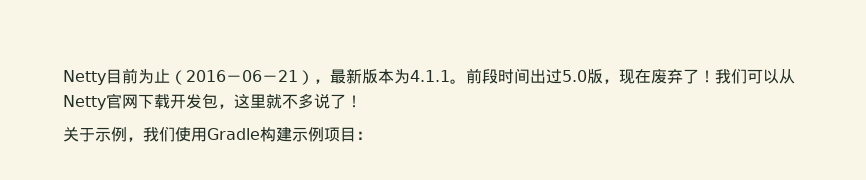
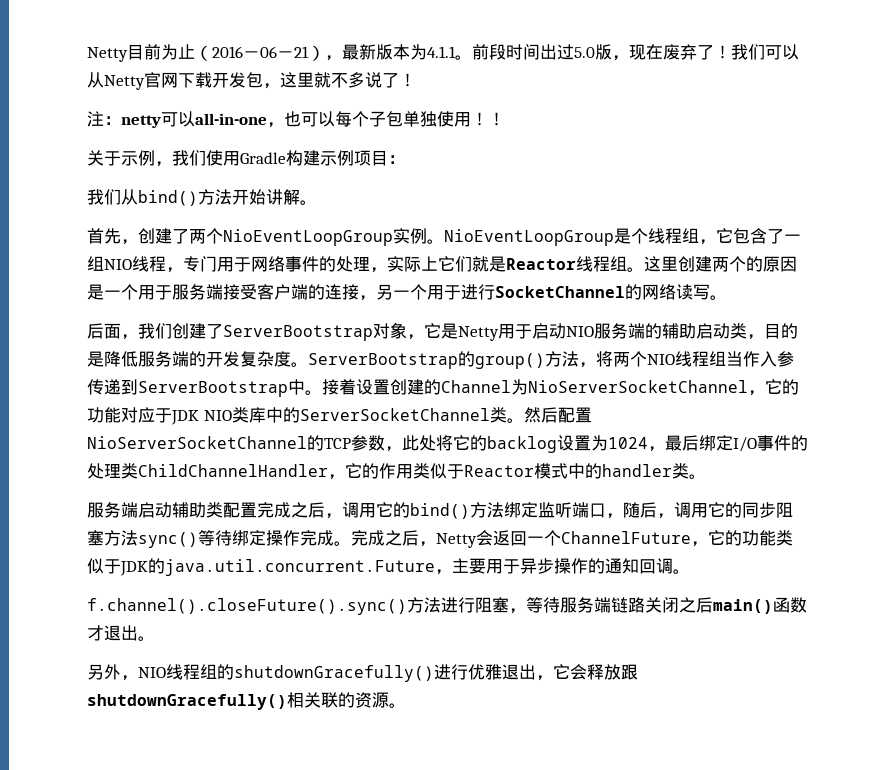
+ 注：netty可以all-in-one，也可以每个子包单独使用！！
+ 我们从bind()方法开始讲解。
+ 首先，创建了两个NioEventLoopGroup实例。NioEventLoopGroup是个线程组，它包含了一组NIO线程，专门用于网络事件的处理，实际上它们就是Reactor线程组。这里创建两个的原因是一个用于服务端接受客户端的连接，另一个用于进行SocketChannel的网络读写。
+ 后面，我们创建了ServerBootstrap对象，它是Netty用于启动NIO服务端的辅助启动类，目的是降低服务端的开发复杂度。ServerBootstrap的group()方法，将两个NIO线程组当作入参传递到ServerBootstrap中。接着设置创建的Channel为NioServerSocketChannel，它的功能对应于JDK NIO类库中的ServerSocketChannel类。然后配置NioServerSocketChannel的TCP参数，此处将它的backlog设置为1024，最后绑定I/O事件的处理类ChildChannelHandler，它的作用类似于Reactor模式中的handler类。
+ 服务端启动辅助类配置完成之后，调用它的bind()方法绑定监听端口，随后，调用它的同步阻塞方法sync()等待绑定操作完成。完成之后，Netty会返回一个ChannelFuture，它的功能类似于JDK的java.util.concurrent.Future，主要用于异步操作的通知回调。
+ f.channel().closeFuture().sync()方法进行阻塞，等待服务端链路关闭之后main()函数才退出。
+ 另外，NIO线程组的shutdownGracefully()进行优雅退出，它会释放跟shutdownGracefully()相关联的资源。

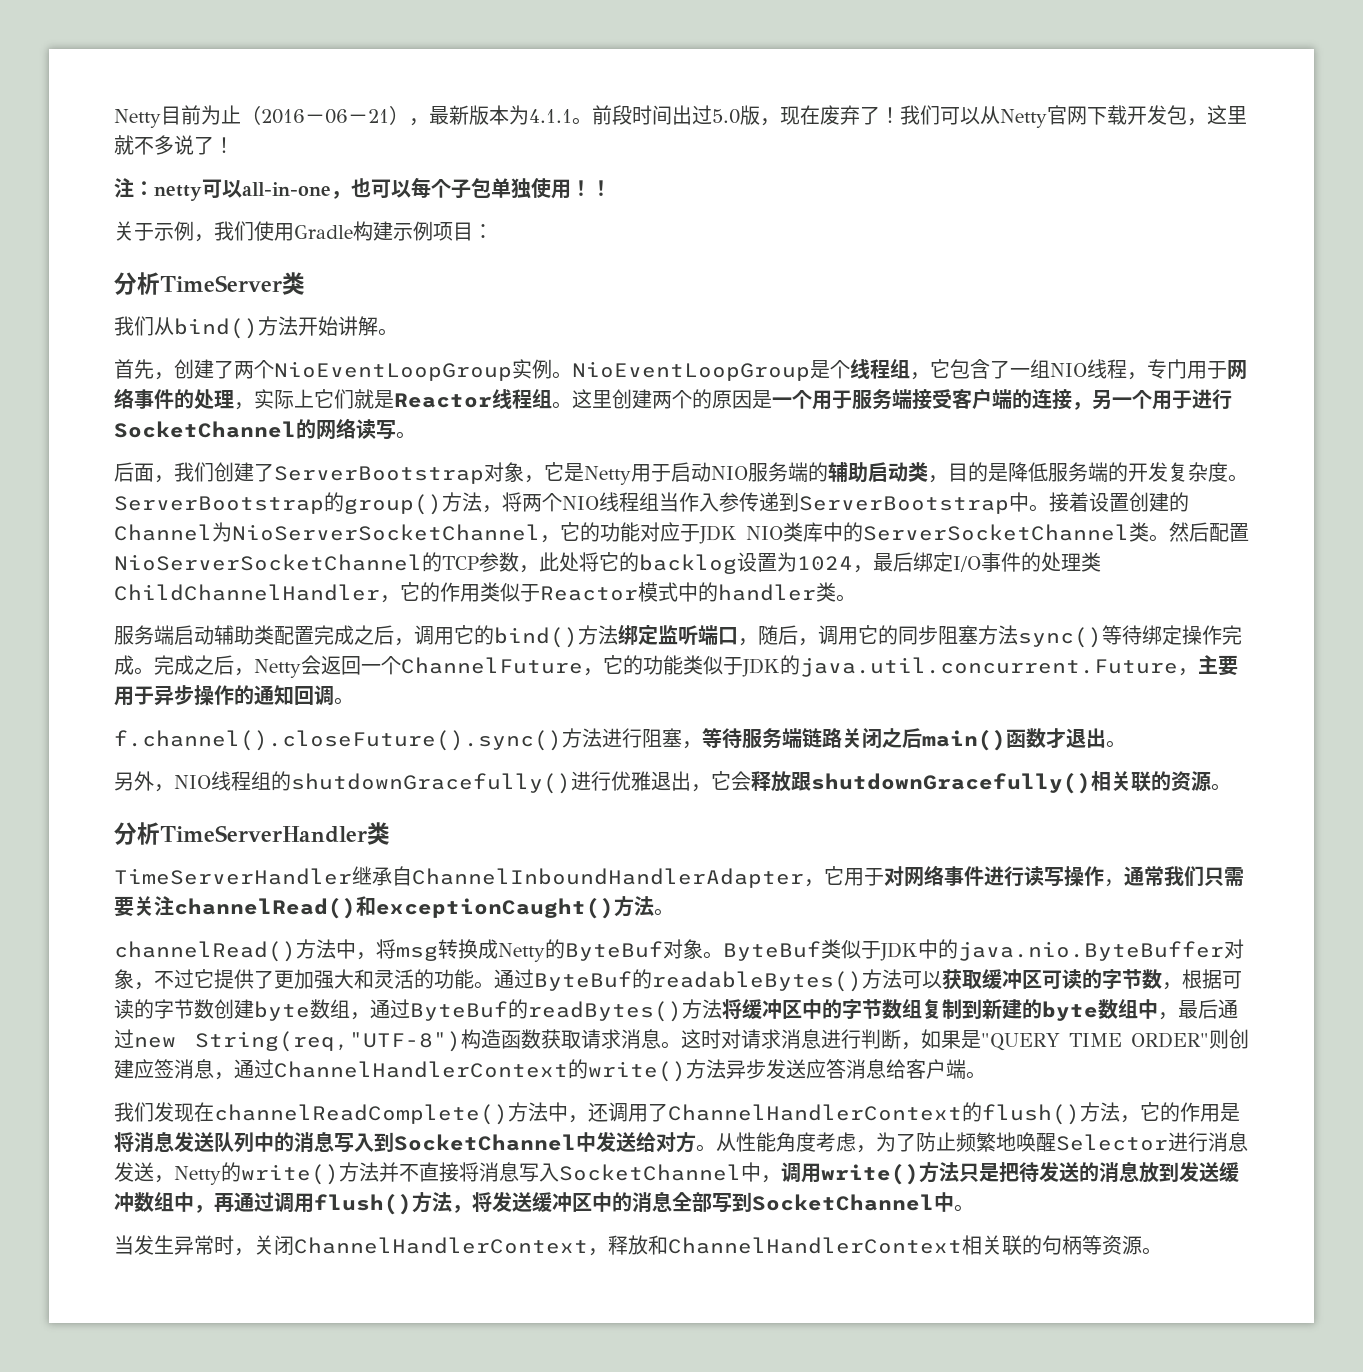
+ 分析TimeServer类
+ 分析TimeServerHandler类
+ TimeServerHandler继承自ChannelInboundHandlerAdapter，它用于对网络事件进行读写操作，通常我们只需要关注channelRead()和exceptionCaught()方法。
+ channelRead()方法中，将msg转换成Netty的ByteBuf对象。ByteBuf类似于JDK中的java.nio.ByteBuffer对象，不过它提供了更加强大和灵活的功能。通过ByteBuf的readableBytes()方法可以获取缓冲区可读的字节数，根据可读的字节数创建byte数组，通过ByteBuf的readBytes()方法将缓冲区中的字节数组复制到新建的byte数组中，最后通过new String(req,"UTF-8")构造函数获取请求消息。这时对请求消息进行判断，如果是"QUERY TIME ORDER"则创建应签消息，通过ChannelHandlerContext的write()方法异步发送应答消息给客户端。
+ 我们发现在channelReadComplete()方法中，还调用了ChannelHandlerContext的flush()方法，它的作用是将消息发送队列中的消息写入到SocketChannel中发送给对方。从性能角度考虑，为了防止频繁地唤醒Selector进行消息发送，Netty的write()方法并不直接将消息写入SocketChannel中，调用write()方法只是把待发送的消息放到发送缓冲数组中，再通过调用flush()方法，将发送缓冲区中的消息全部写到SocketChannel中。
+ 当发生异常时，关闭ChannelHandlerContext，释放和ChannelHandlerContext相关联的句柄等资源。

